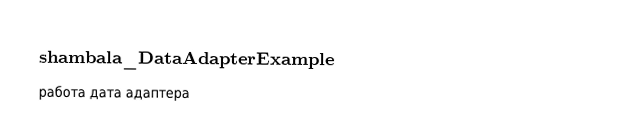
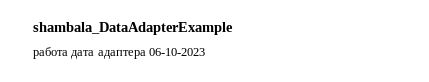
- работа дата адаптера
+ работа дата адаптера 06-10-2023

